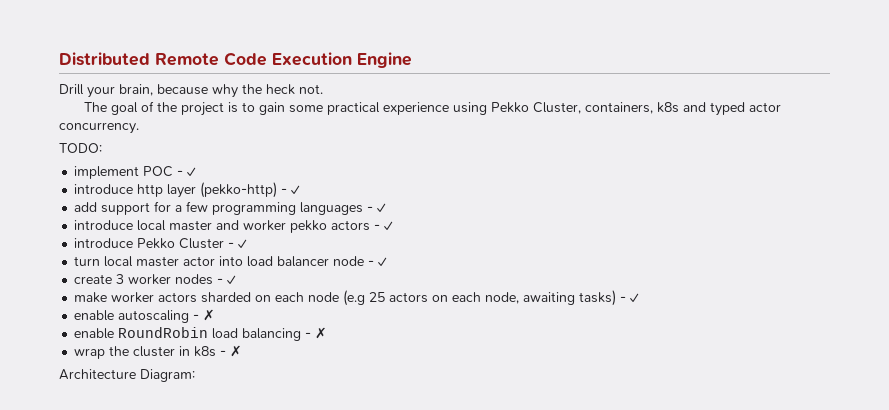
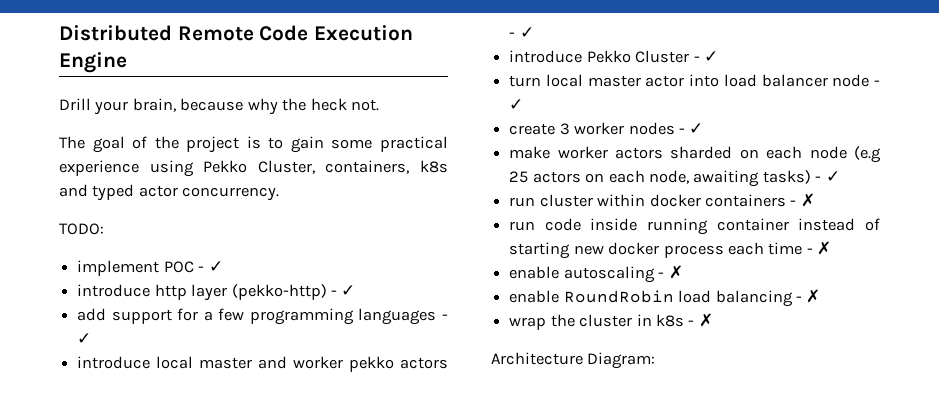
+ run cluster within docker containers - ✗
+ run code inside running container instead of starting new docker process each time - ✗

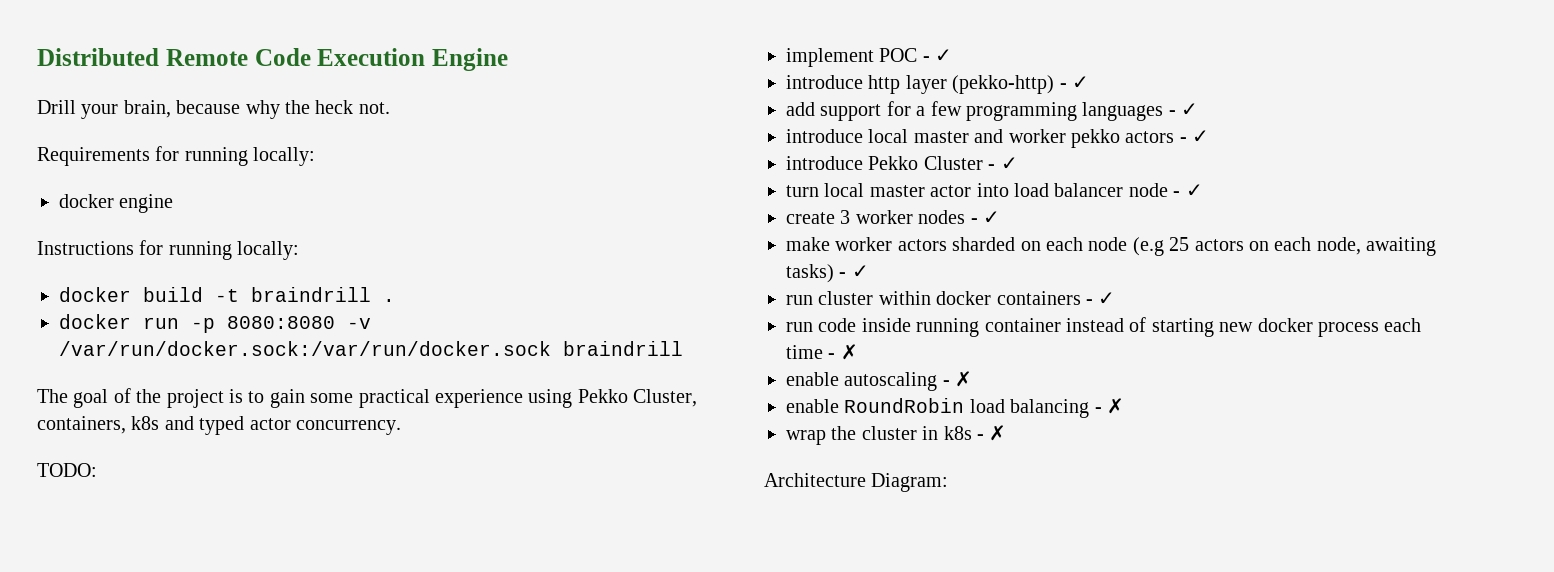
+ Requirements for running locally:
+ docker engine
+ Instructions for running locally:
+ docker build -t braindrill .
+ docker run -p 8080:8080 -v /var/run/docker.sock:/var/run/docker.sock braindrill
- run cluster within docker containers - ✗
+ run cluster within docker containers - ✓

